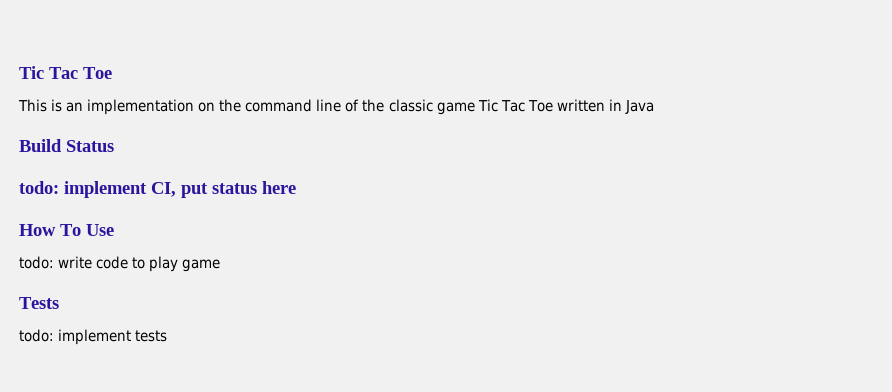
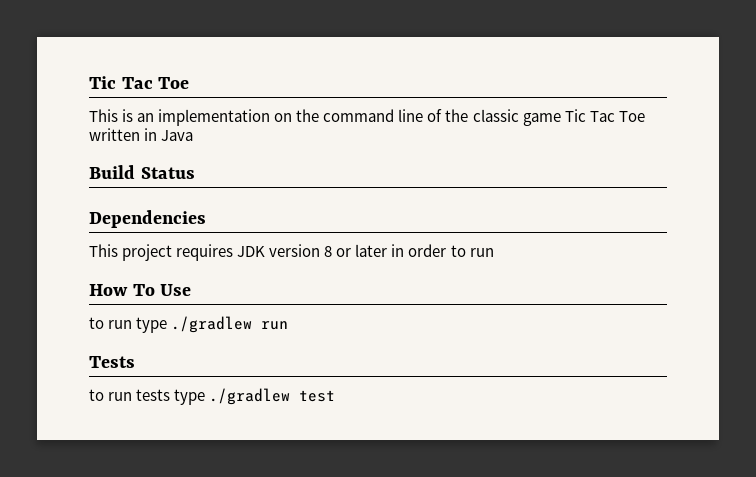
- todo: implement CI, put status here
+ Dependencies
+ This project requires JDK version 8 or later in order to run
  How To Use
- todo: write code to play game
+ to run type ./gradlew run
  Tests
- todo: implement tests
+ to run tests type ./gradlew test

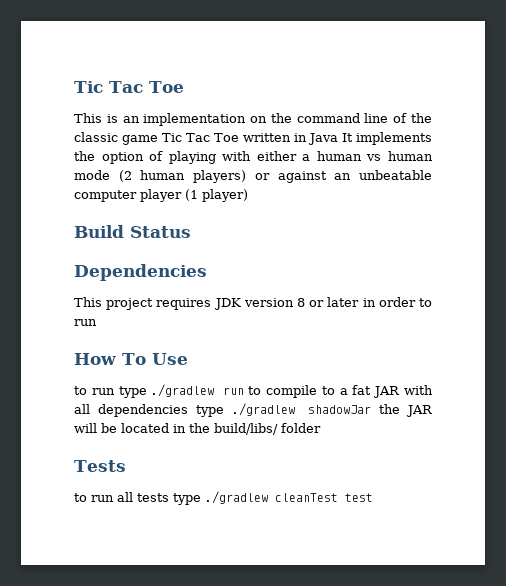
- This is an implementation on the command line of the classic game Tic Tac Toe written in Java
+ This is an implementation on the command line of the classic game Tic Tac Toe written in Java It implements the option of playing with either a human vs human mode (2 human players) or against an unbeatable computer player (1 player)
- to run type ./gradlew run
+ to run type ./gradlew run to compile to a fat JAR with all dependencies type ./gradlew shadowJar the JAR will be located in the build/libs/ folder
- to run tests type ./gradlew test
+ to run all tests type ./gradlew cleanTest test

